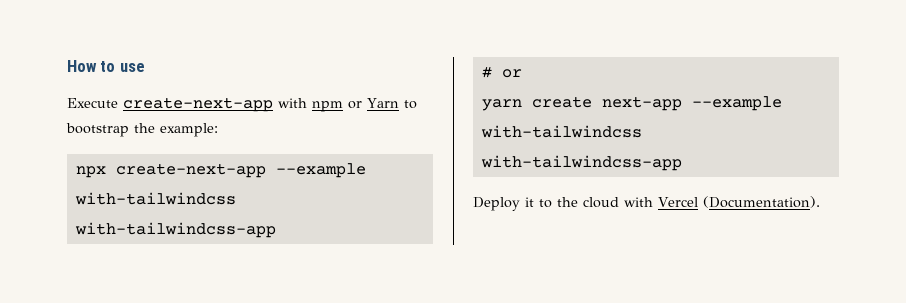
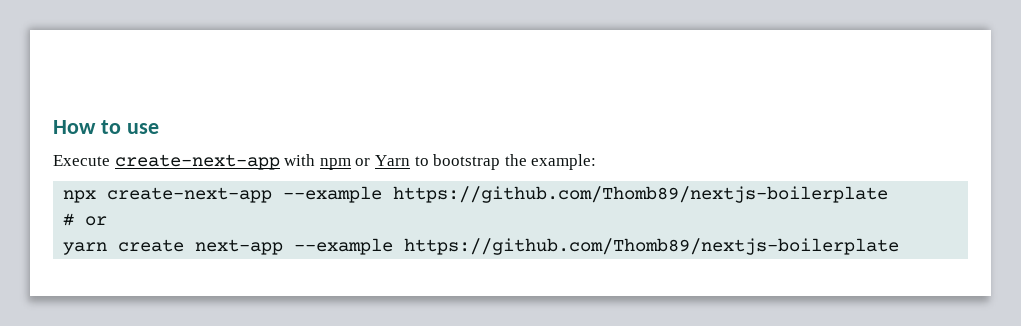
- npx create-next-app --example with-tailwindcss with-tailwindcss-app
+ npx create-next-app --example https://github.com/Thomb89/nextjs-boilerplate
- yarn create next-app --example with-tailwindcss with-tailwindcss-app
- Deploy it to the cloud with Vercel (Documentation).
+ yarn create next-app --example https://github.com/Thomb89/nextjs-boilerplate

